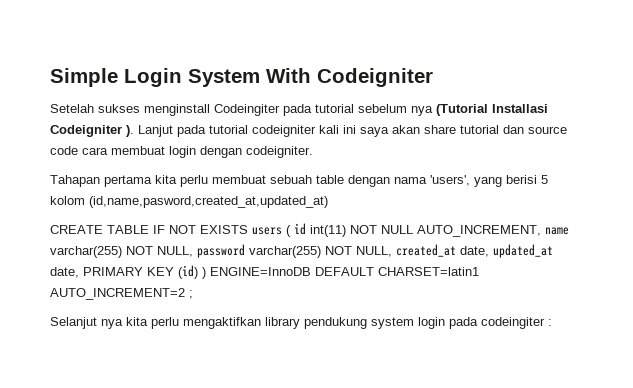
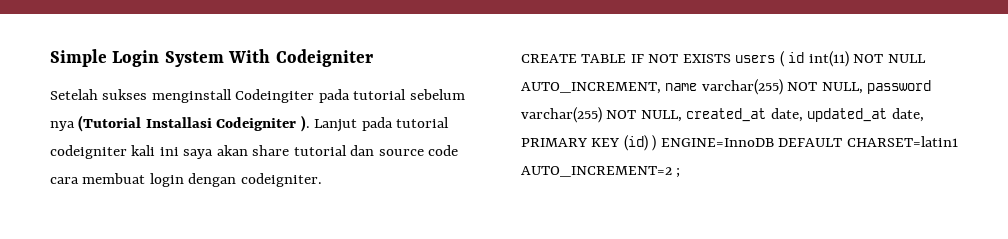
- Tahapan pertama kita perlu membuat sebuah table dengan nama 'users', yang berisi 5 kolom (id,name,pasword,created_at,updated_at)
- Selanjut nya kita perlu mengaktifkan library pendukung system login pada codeingiter :

